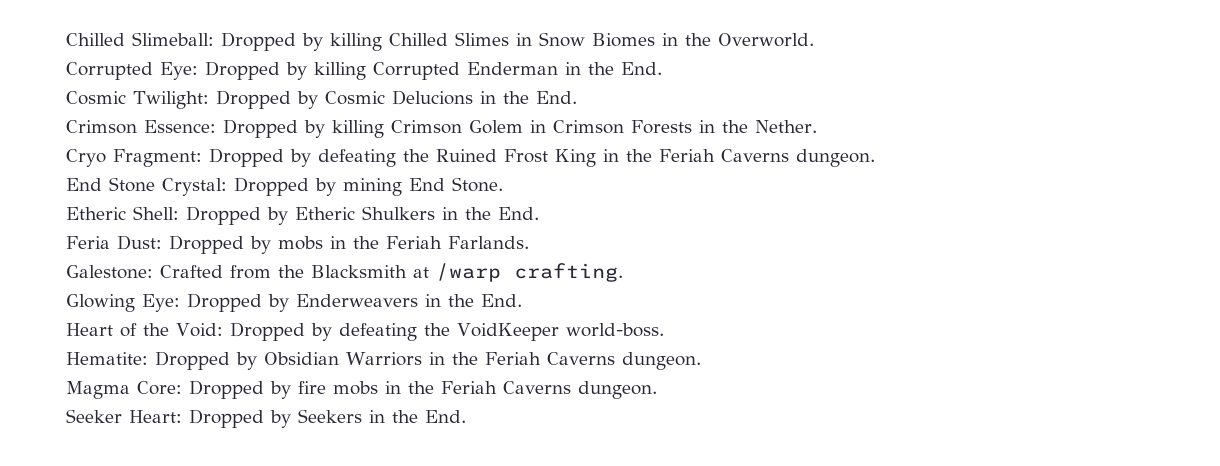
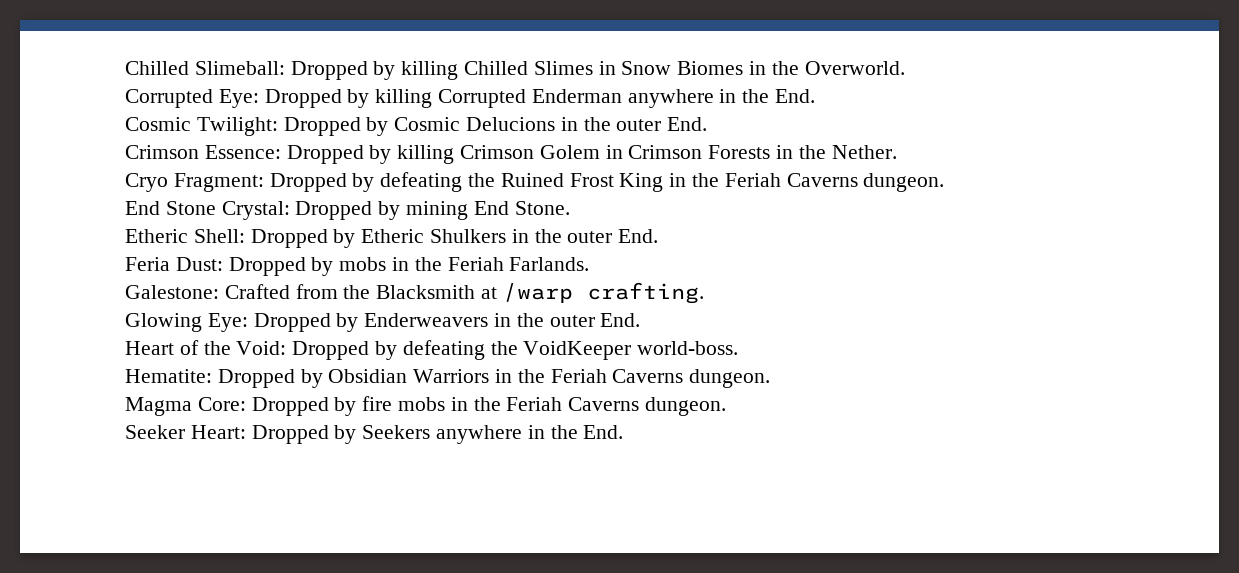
- Corrupted Eye: Dropped by killing Corrupted Enderman in the End.
+ Corrupted Eye: Dropped by killing Corrupted Enderman anywhere in the End.
- Cosmic Twilight: Dropped by Cosmic Delucions in the End.
+ Cosmic Twilight: Dropped by Cosmic Delucions in the outer End.
- Etheric Shell: Dropped by Etheric Shulkers in the End.
+ Etheric Shell: Dropped by Etheric Shulkers in the outer End.
- Glowing Eye: Dropped by Enderweavers in the End.
+ Glowing Eye: Dropped by Enderweavers in the outer End.
- Seeker Heart: Dropped by Seekers in the End.
+ Seeker Heart: Dropped by Seekers anywhere in the End.

